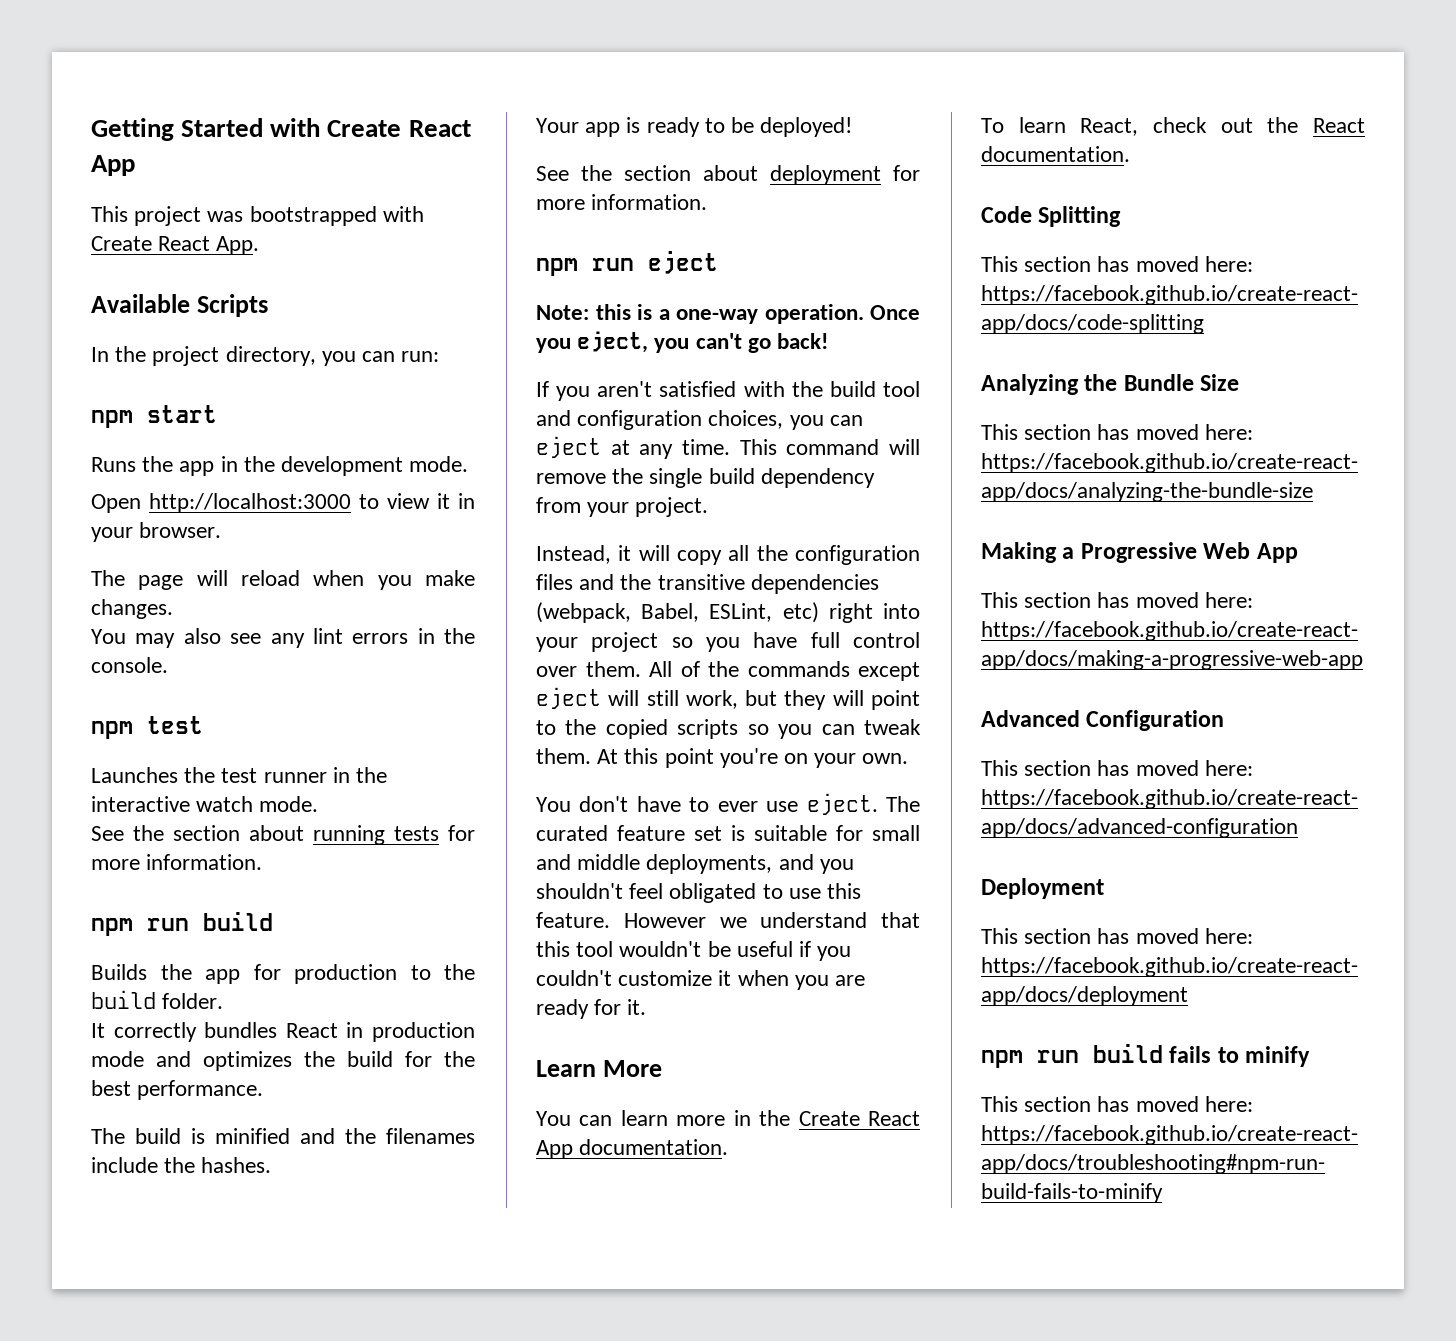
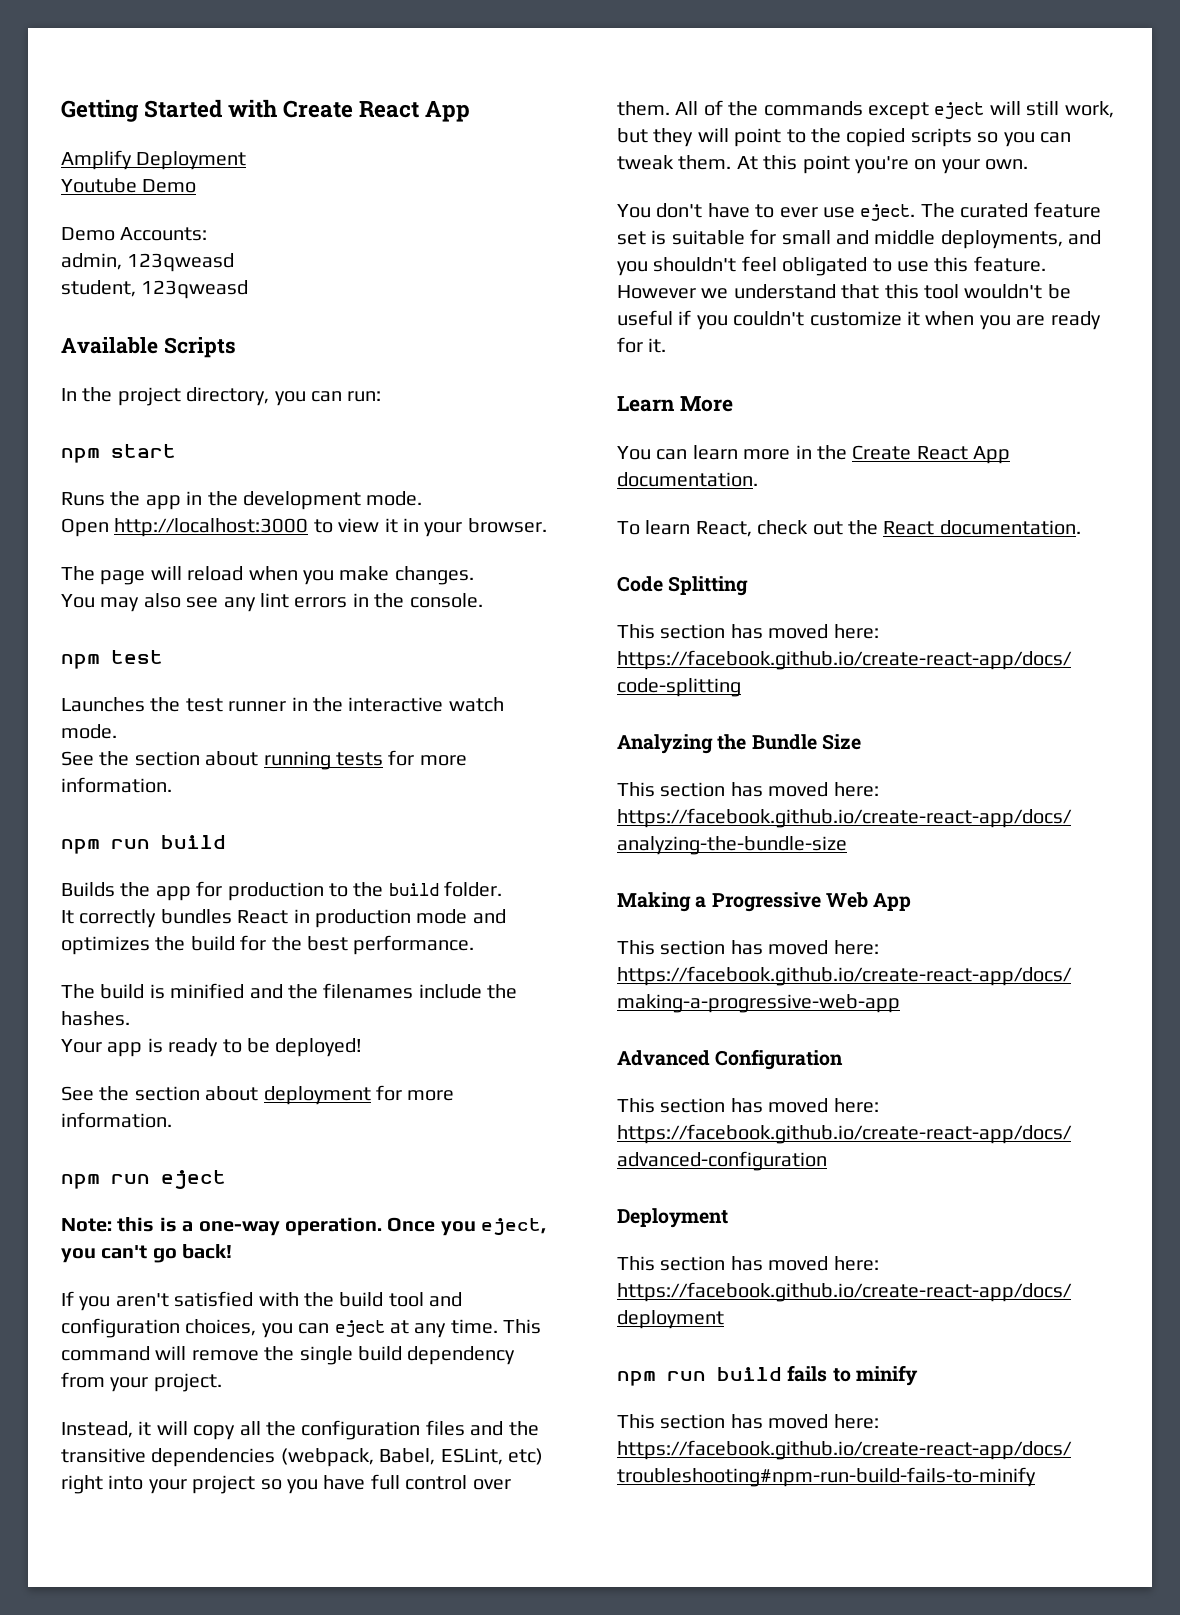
- This project was bootstrapped with Create React App.
+ Amplify Deployment
+ Youtube Demo
+ Demo Accounts:
+ admin, 123qweasd
+ student, 123qweasd

